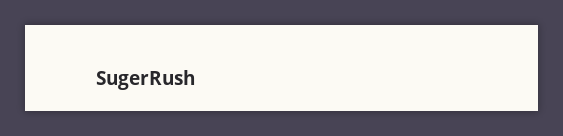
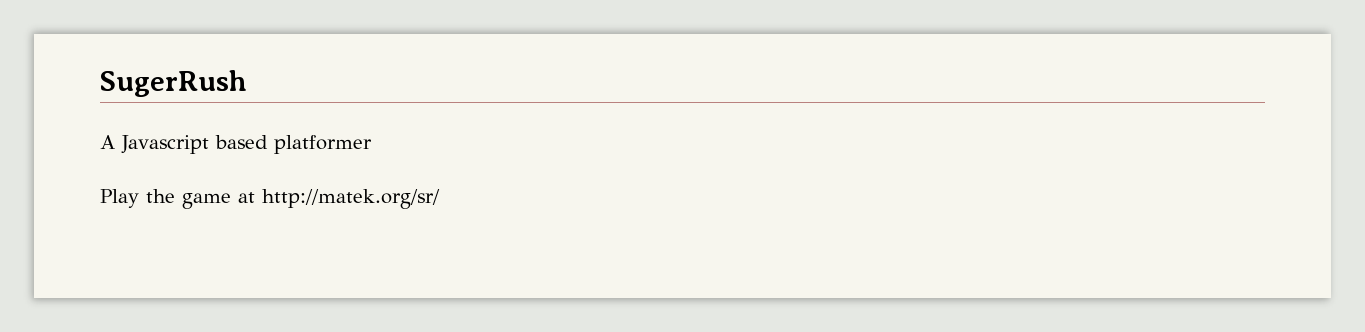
+ A Javascript based platformer
+ Play the game at http://matek.org/sr/

